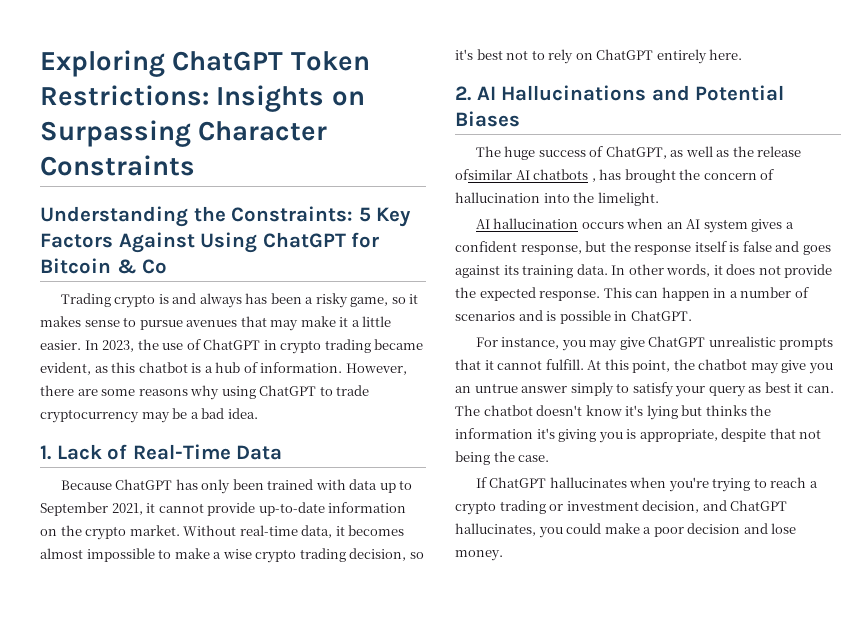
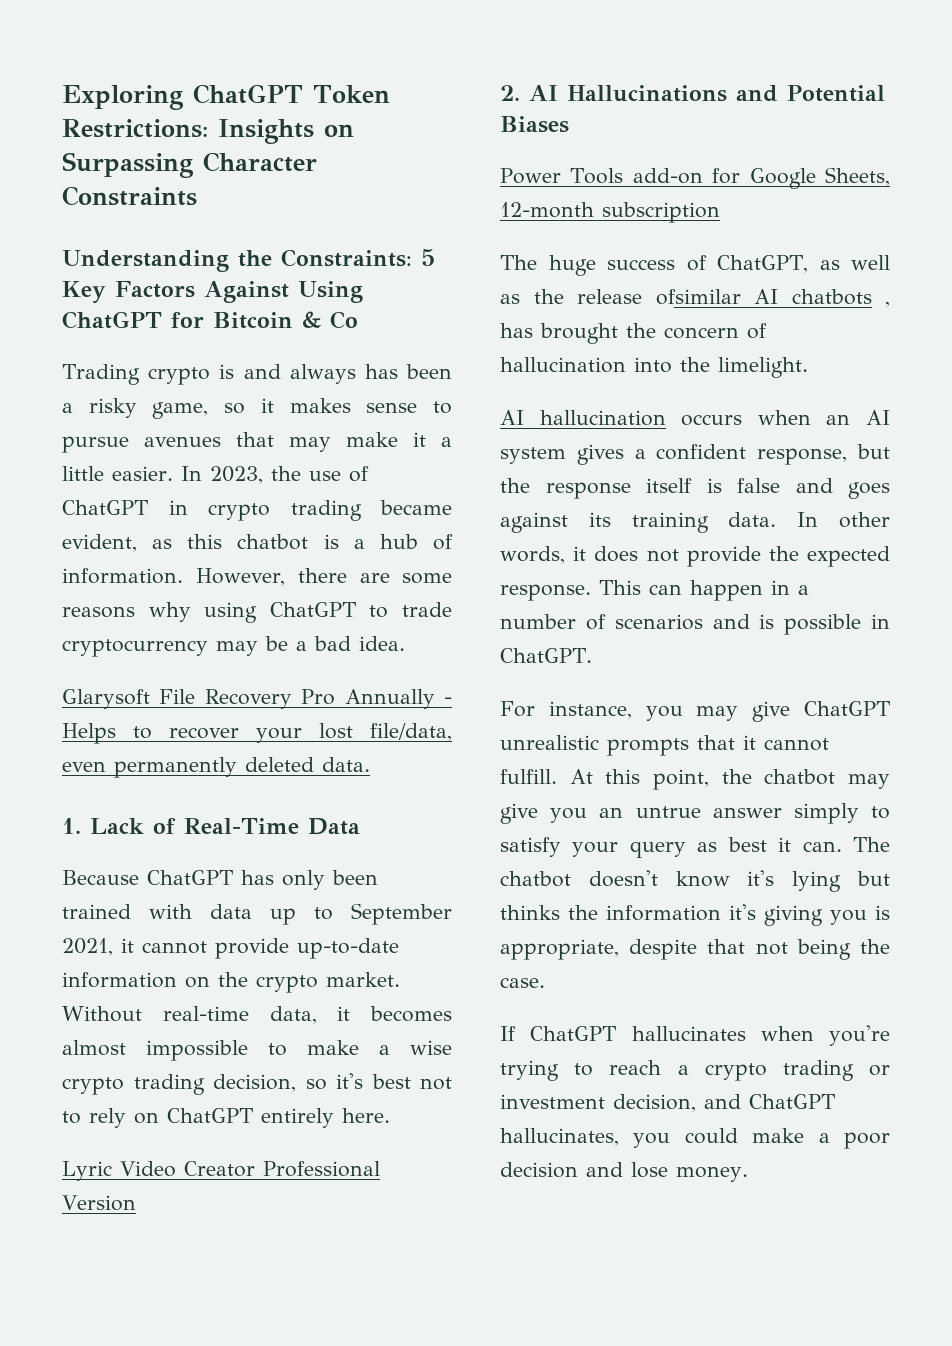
+ Glarysoft File Recovery Pro Annually - Helps to recover your lost file/data, even permanently deleted data.
+ Lyric Video Creator Professional Version
+ Power Tools add-on for Google Sheets, 12-month subscription

